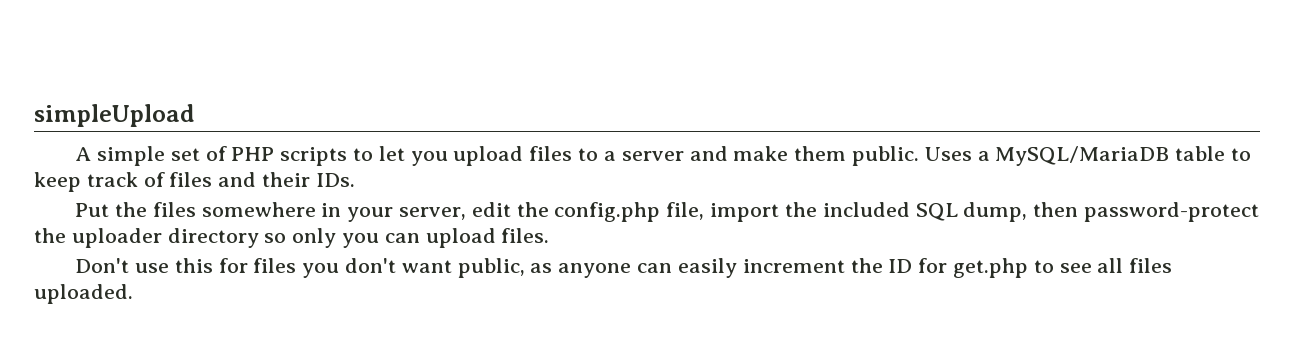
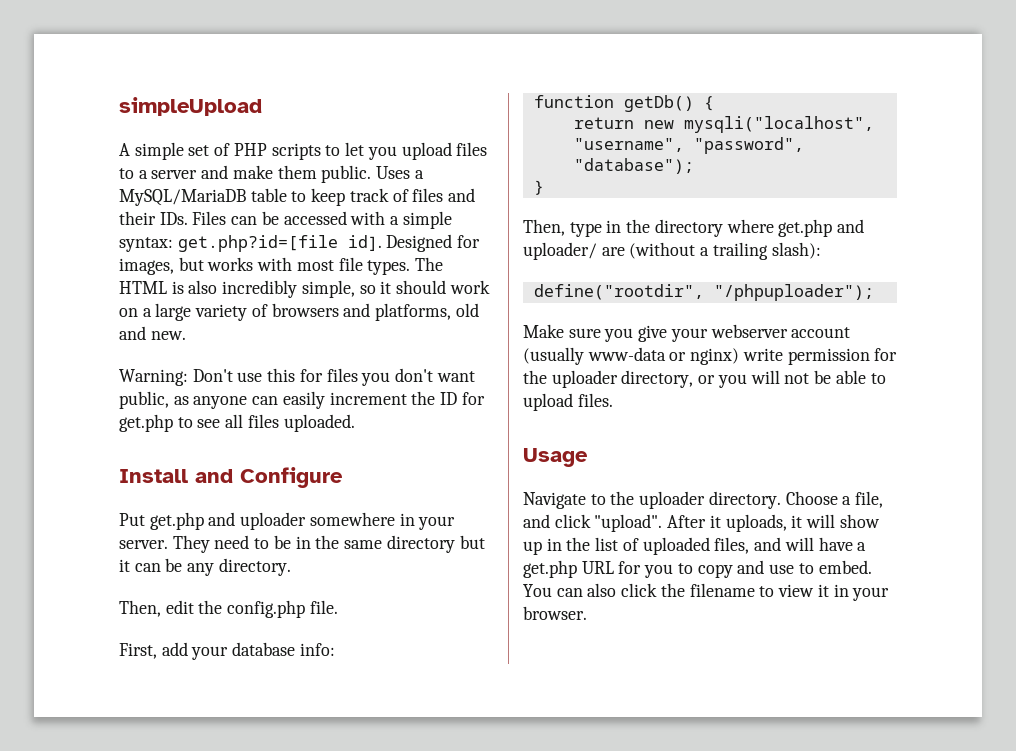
- Uses a MySQL/MariaDB table to keep track of files and their IDs.
- Put the files somewhere in your server, edit the config.php file, import the included SQL dump, then password-protect the uploader directory so only you can upload files.
- Don't use this for files you don't want public, as anyone can easily increment the ID for get.php to see all files uploaded.
+ Uses a MySQL/MariaDB table to keep track of files and their IDs. Files can be accessed with a simple syntax: get.php?id=[file id]. Designed for images, but works with most file types. The HTML is also incredibly simple, so it should work on a large variety of browsers and platforms, old and new.
+ Warning: Don't use this for files you don't want public, as anyone can easily increment the ID for get.php to see all files uploaded.
+ Install and Configure
+ Put get.php and uploader somewhere in your server. They need to be in the same directory but it can be any directory.
+ Then, edit the config.php file.
+ First, add your database info:
+ function getDb() {
+ return new mysqli("localhost", "username", "password", "database");
+ }
+ Then, type in the directory where get.php and uploader/ are (without a trailing slash):
+ define("rootdir", "/phpuploader");
+ Make sure you give your webserver account (usually www-data or nginx) write permission for the uploader directory, or you will not be able to upload files.
+ Usage
+ Navigate to the uploader directory. Choose a file, and click "upload". After it uploads, it will show up in the list of uploaded files, and will have a get.php URL for you to copy and use to embed. You can also click the filename to view it in your browser.

